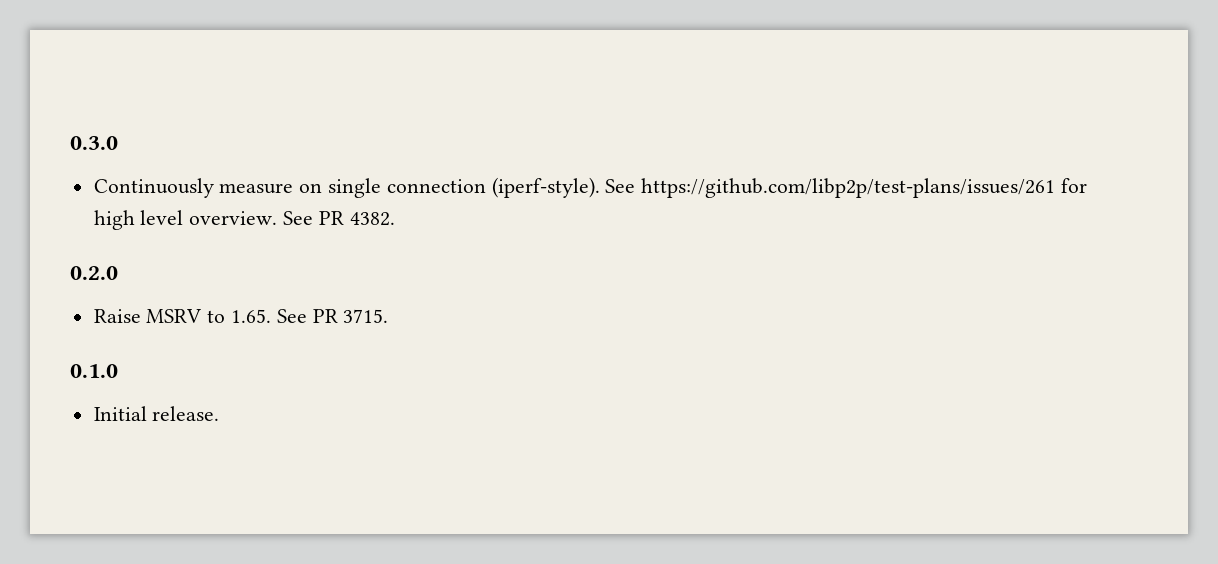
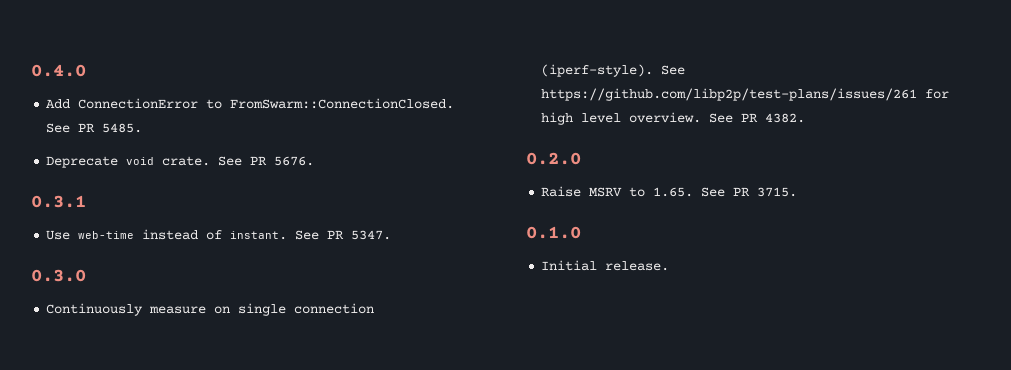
+ 0.4.0
+ Add ConnectionError to FromSwarm::ConnectionClosed. See PR 5485.
+ Deprecate void crate. See PR 5676.
+ 0.3.1
+ Use web-time instead of instant. See PR 5347.

